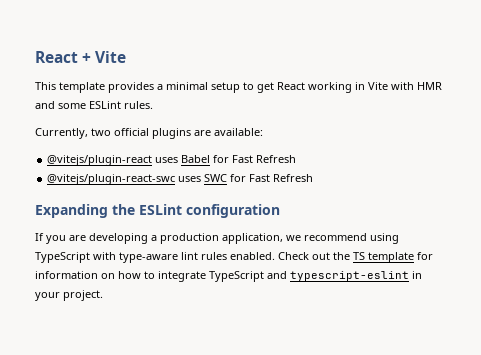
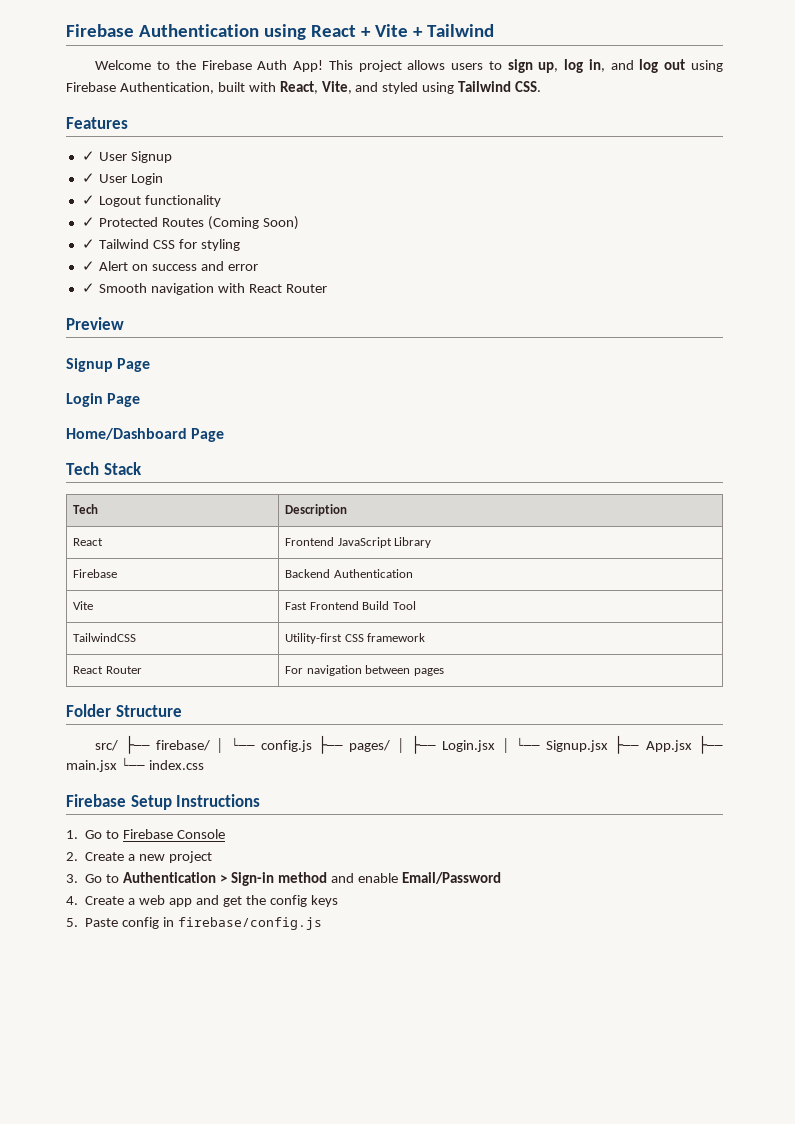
- React + Vite
- This template provides a minimal setup to get React working in Vite with HMR and some ESLint rules.
- Currently, two official plugins are available:
- @vitejs/plugin-react uses Babel for Fast Refresh
- @vitejs/plugin-react-swc uses SWC for Fast Refresh
- Expanding the ESLint configuration
- If you are developing a production application, we recommend using TypeScript with type-aware lint rules enabled. Check out the TS template for information on how to integrate TypeScript and typescript-eslint in your project.
+ Firebase Authentication using React + Vite + Tailwind
+ Welcome to the Firebase Auth App! This project allows users to sign up, log in, and log out using Firebase Authentication, built with React, Vite, and styled using Tailwind CSS.
+ Features
+ ✓ User Signup
+ ✓ User Login
+ ✓ Logout functionality
+ ✓ Protected Routes (Coming Soon)
+ ✓ Tailwind CSS for styling
+ ✓ Alert on success and error
+ ✓ Smooth navigation with React Router
+ Preview
+ Signup Page
+ Login Page
+ Home/Dashboard Page
+ Tech Stack
+ Tech | Description
+ React | Frontend JavaScript Library
+ Firebase | Backend Authentication
+ Vite | Fast Frontend Build Tool
+ TailwindCSS | Utility-first CSS framework
+ React Router | For navigation between pages
+ Folder Structure
+ src/ ├── firebase/ │ └── config.js ├── pages/ │ ├── Login.jsx │ └── Signup.jsx ├── App.jsx ├── main.jsx └── index.css
+ Firebase Setup Instructions
+ 1. Go to Firebase Console
+ 2. Create a new project
+ 3. Go to Authentication > Sign-in method and enable Email/Password
+ 4. Create a web app and get the config keys
+ 5. Paste config in firebase/config.js

